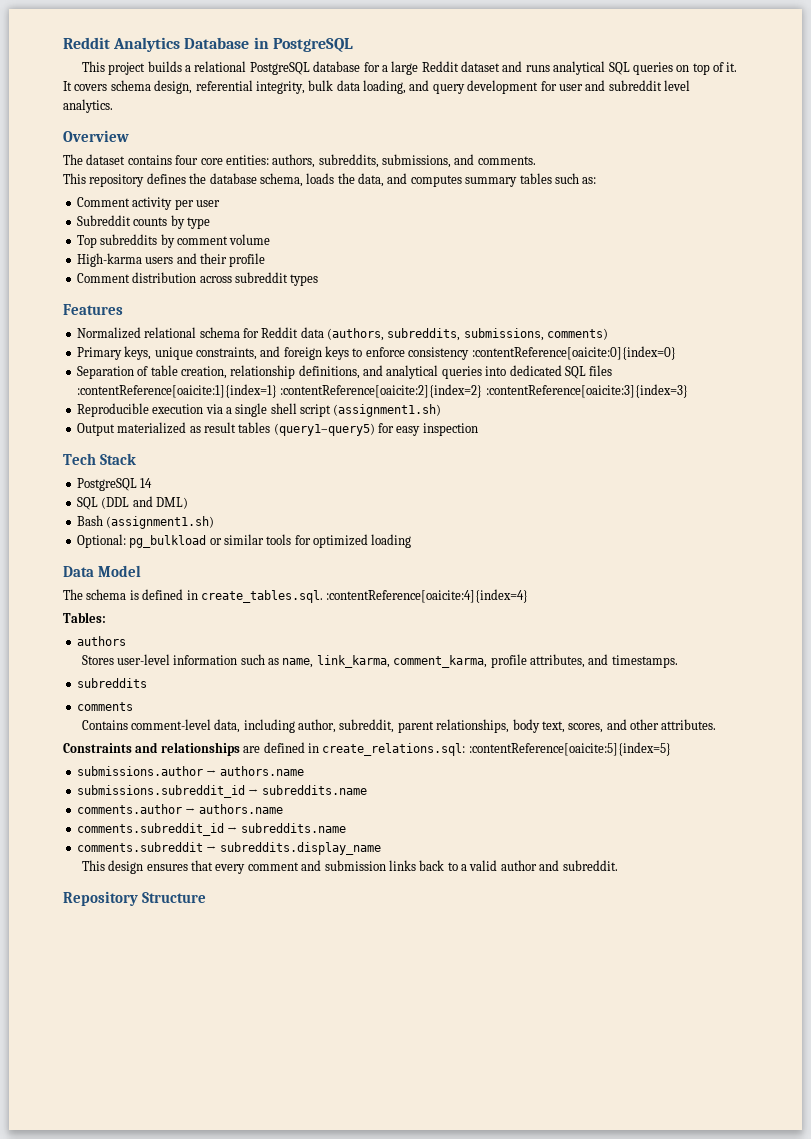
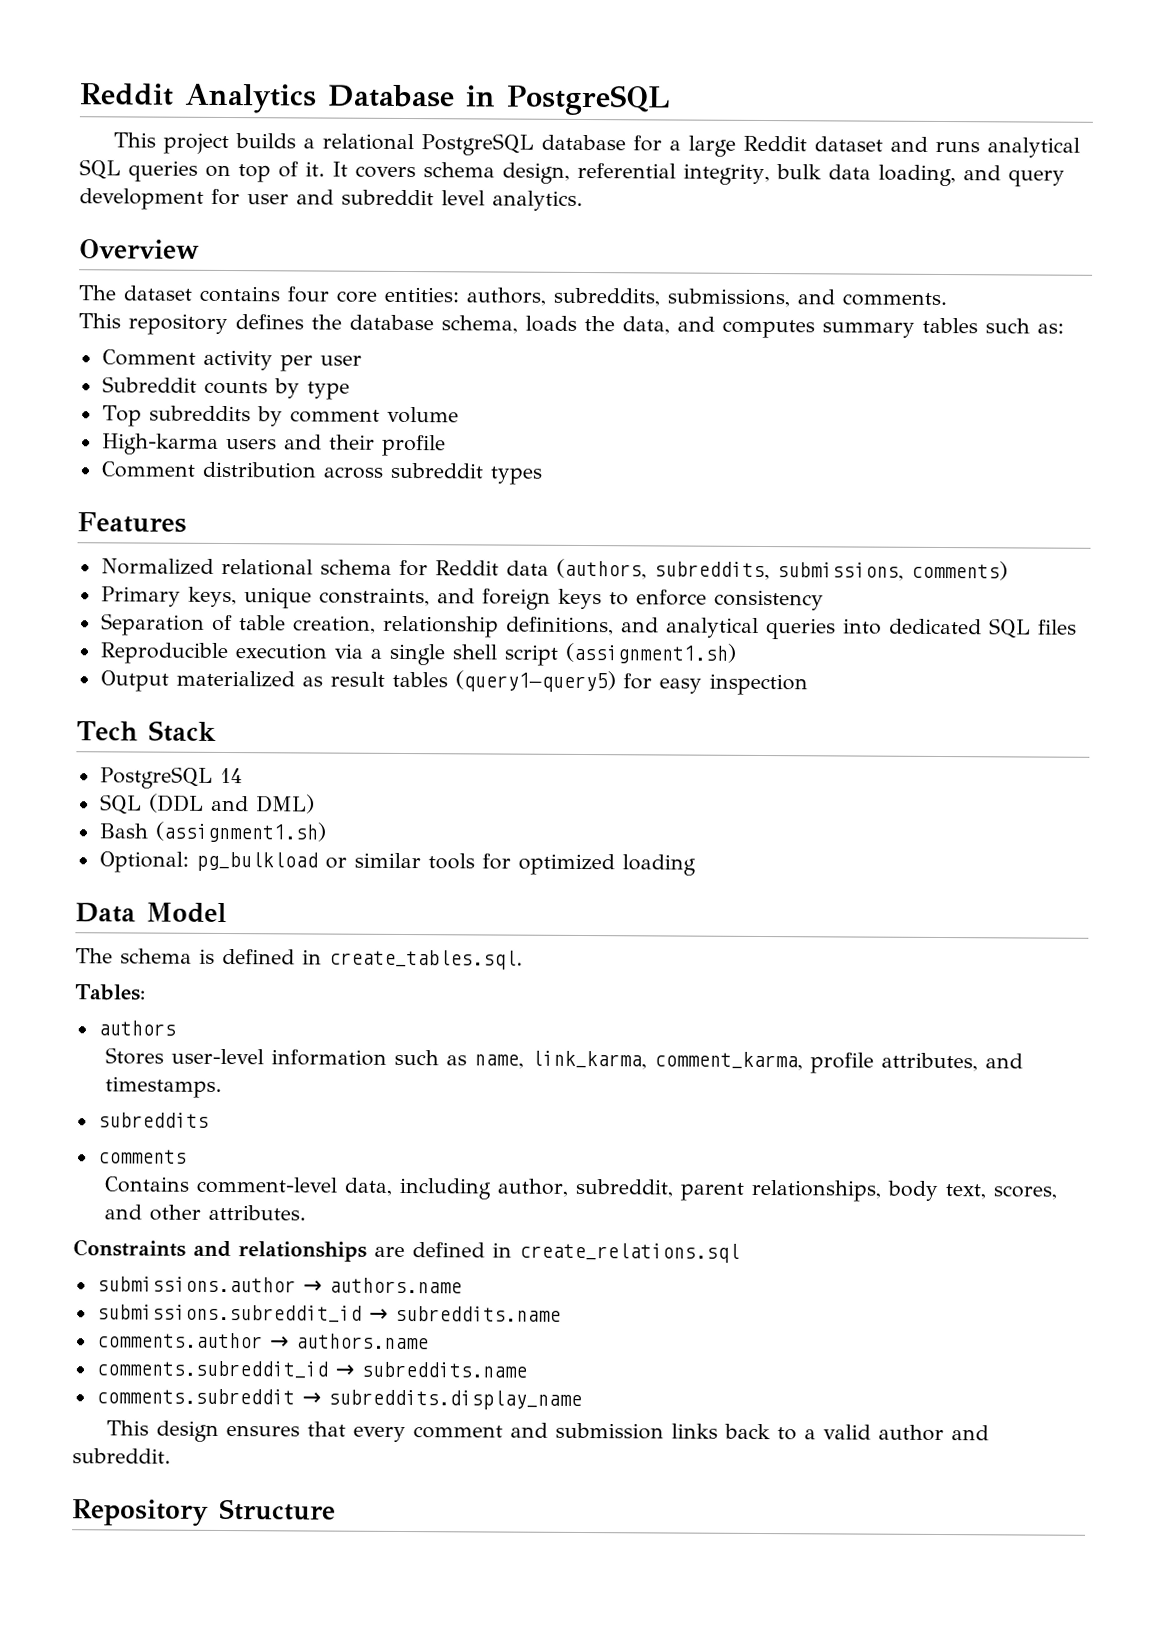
- Primary keys, unique constraints, and foreign keys to enforce consistency :contentReference[oaicite:0]{index=0}
+ Primary keys, unique constraints, and foreign keys to enforce consistency
- Separation of table creation, relationship definitions, and analytical queries into dedicated SQL files :contentReference[oaicite:1]{index=1} :contentReference[oaicite:2]{index=2} :contentReference[oaicite:3]{index=3}
+ Separation of table creation, relationship definitions, and analytical queries into dedicated SQL files
- The schema is defined in create_tables.sql. :contentReference[oaicite:4]{index=4}
+ The schema is defined in create_tables.sql.
- Constraints and relationships are defined in create_relations.sql: :contentReference[oaicite:5]{index=5}
+ Constraints and relationships are defined in create_relations.sql

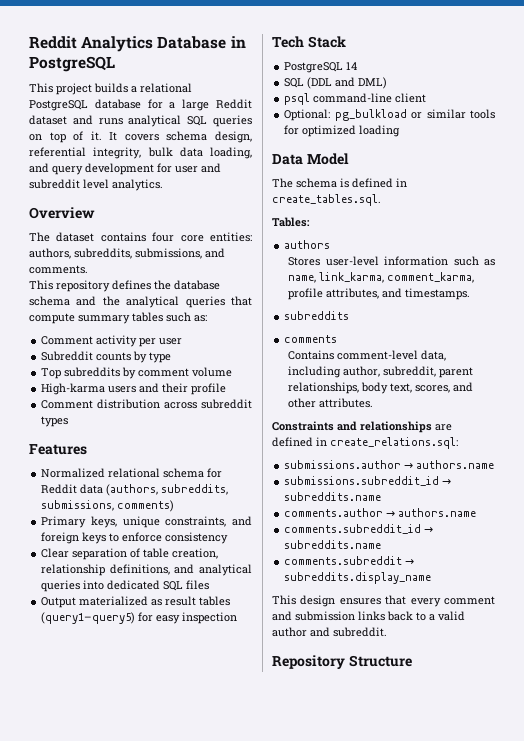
- This repository defines the database schema, loads the data, and computes summary tables such as:
+ This repository defines the database schema and the analytical queries that compute summary tables such as:
- Separation of table creation, relationship definitions, and analytical queries into dedicated SQL files
+ Clear separation of table creation, relationship definitions, and analytical queries into dedicated SQL files
- Reproducible execution via a single shell script (assignment1.sh)
- Bash (assignment1.sh)
+ psql command-line client
- Constraints and relationships are defined in create_relations.sql
+ Constraints and relationships are defined in create_relations.sql:

